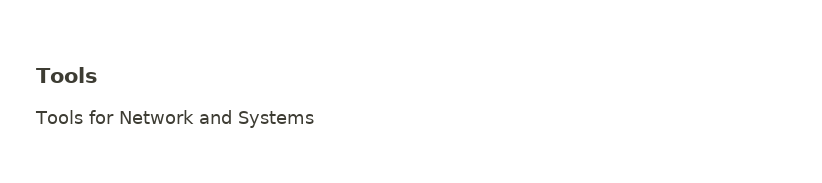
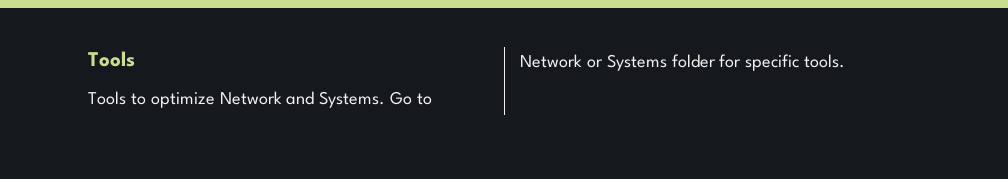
- Tools for Network and Systems
+ Tools to optimize Network and Systems. Go to Network or Systems folder for specific tools.

